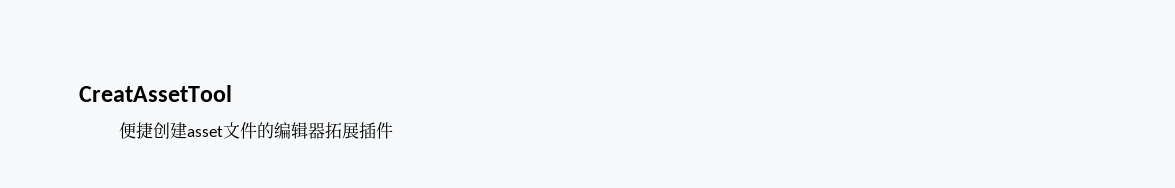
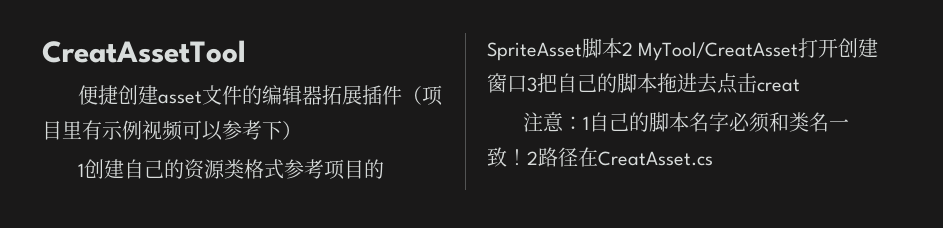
- 便捷创建asset文件的编辑器拓展插件
+ 便捷创建asset文件的编辑器拓展插件（项目里有示例视频可以参考下）
+ 1创建自己的资源类格式参考项目的SpriteAsset脚本2 MyTool/CreatAsset打开创建窗口3把自己的脚本拖进去点击creat
+ 注意：1自己的脚本名字必须和类名一致！2路径在CreatAsset.cs

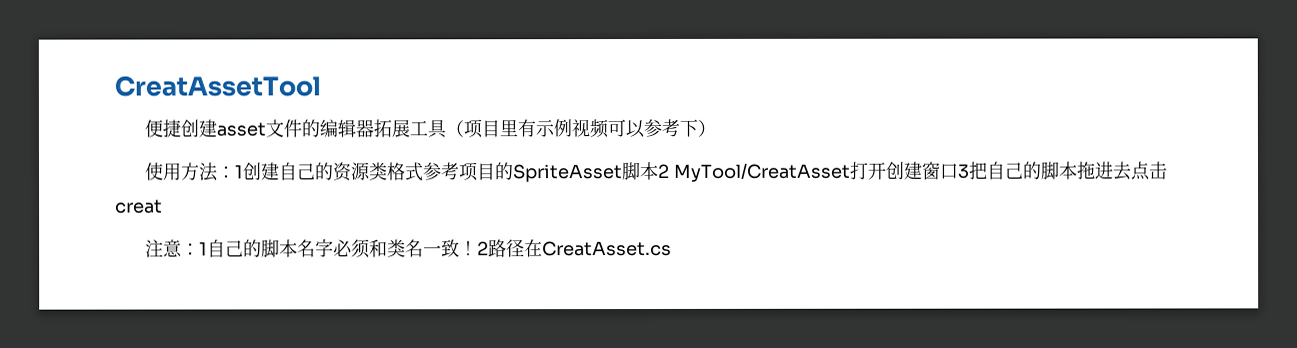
- 便捷创建asset文件的编辑器拓展插件（项目里有示例视频可以参考下）
+ 便捷创建asset文件的编辑器拓展工具（项目里有示例视频可以参考下）
- 1创建自己的资源类格式参考项目的SpriteAsset脚本2 MyTool/CreatAsset打开创建窗口3把自己的脚本拖进去点击creat
+ 使用方法：1创建自己的资源类格式参考项目的SpriteAsset脚本2 MyTool/CreatAsset打开创建窗口3把自己的脚本拖进去点击creat

